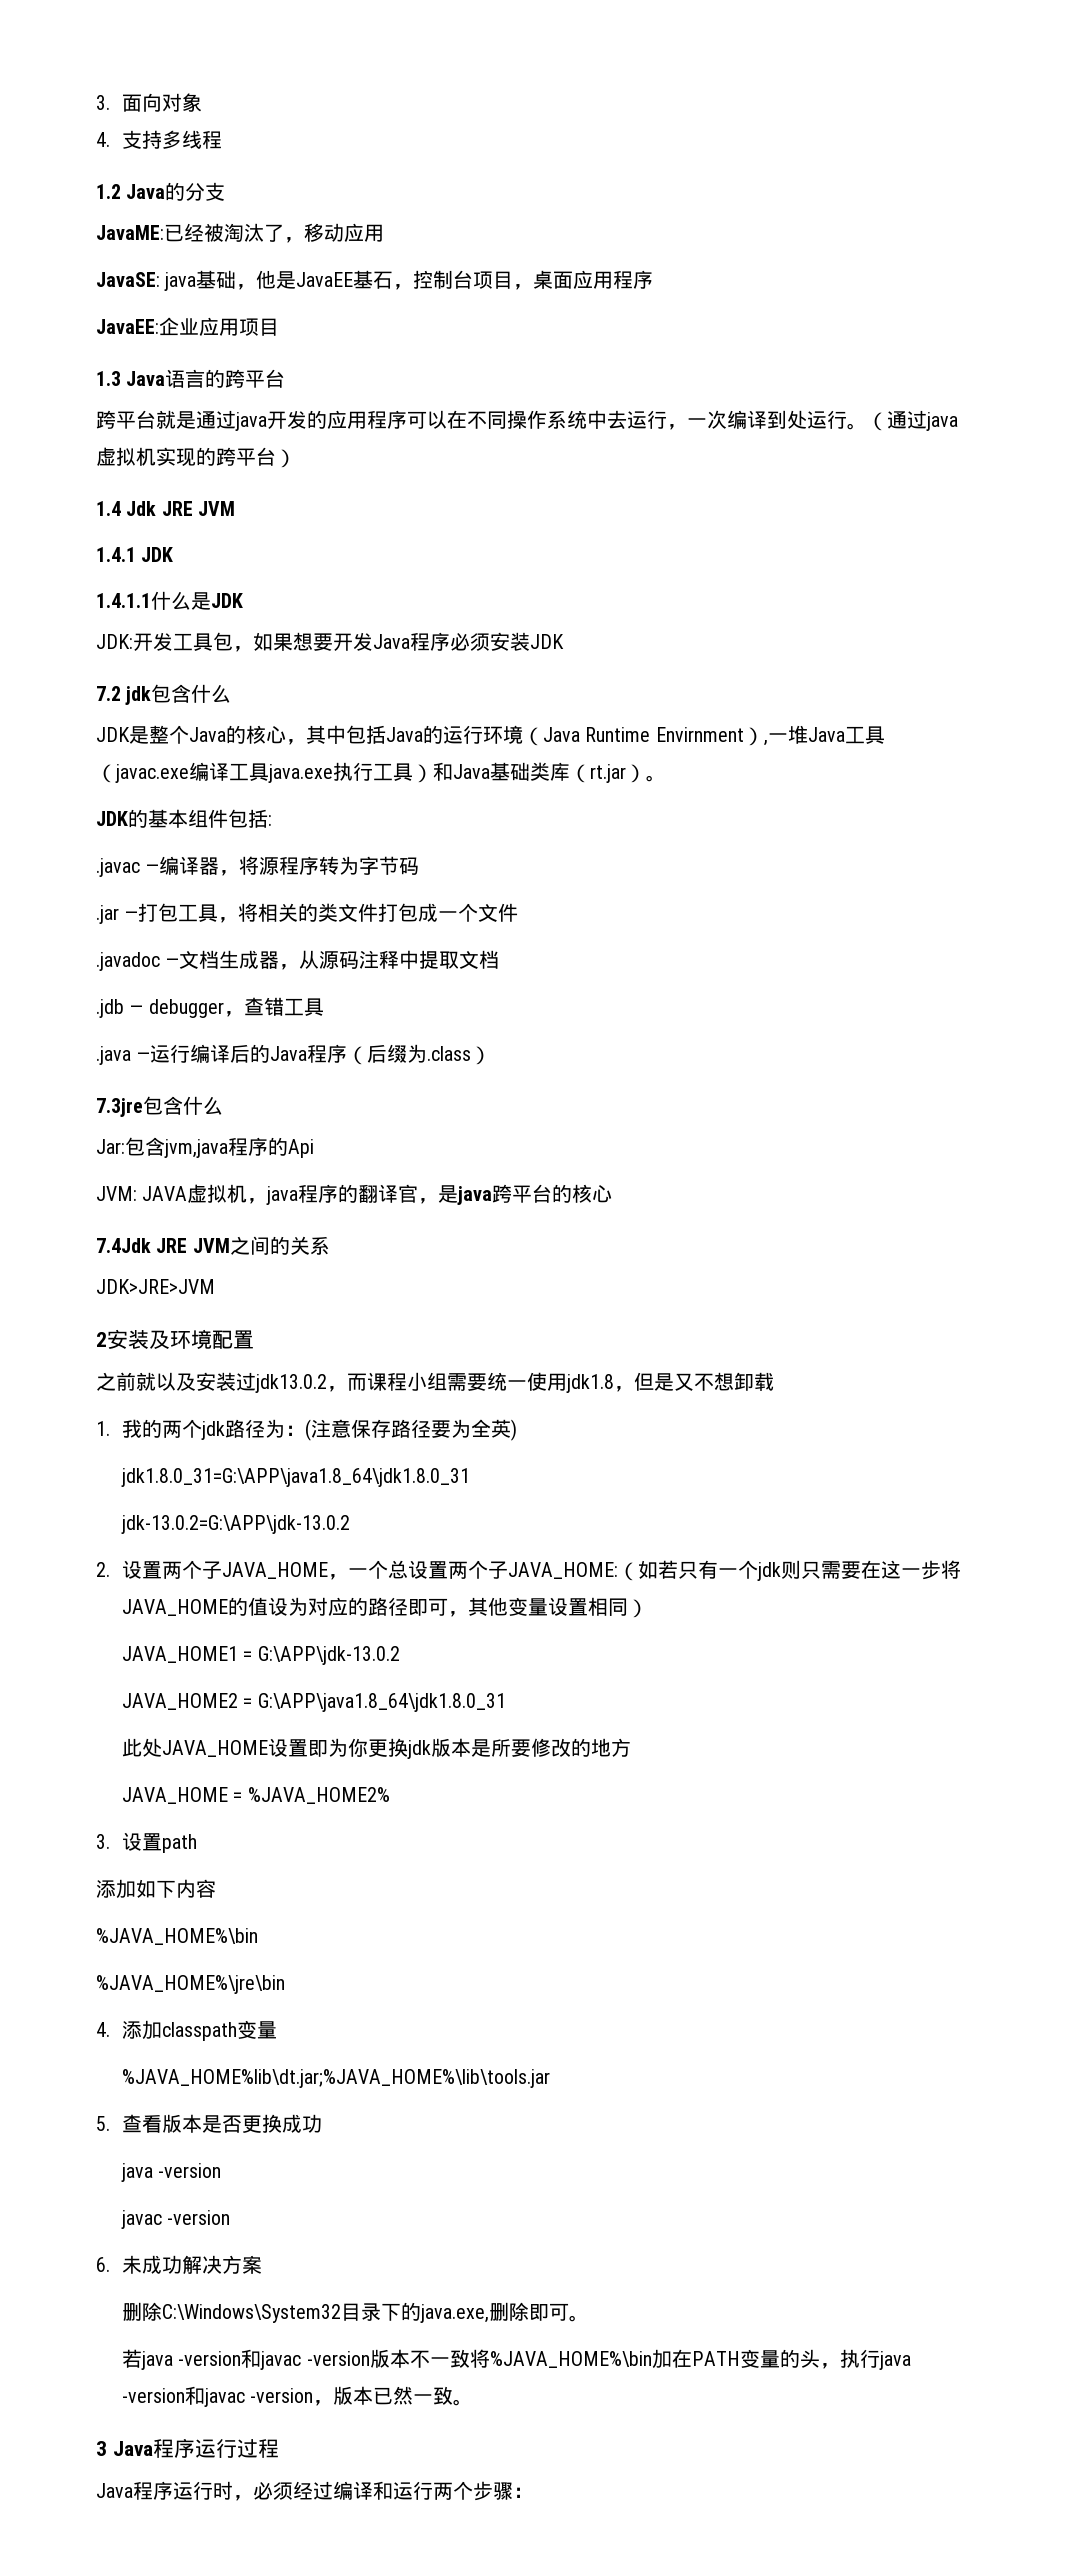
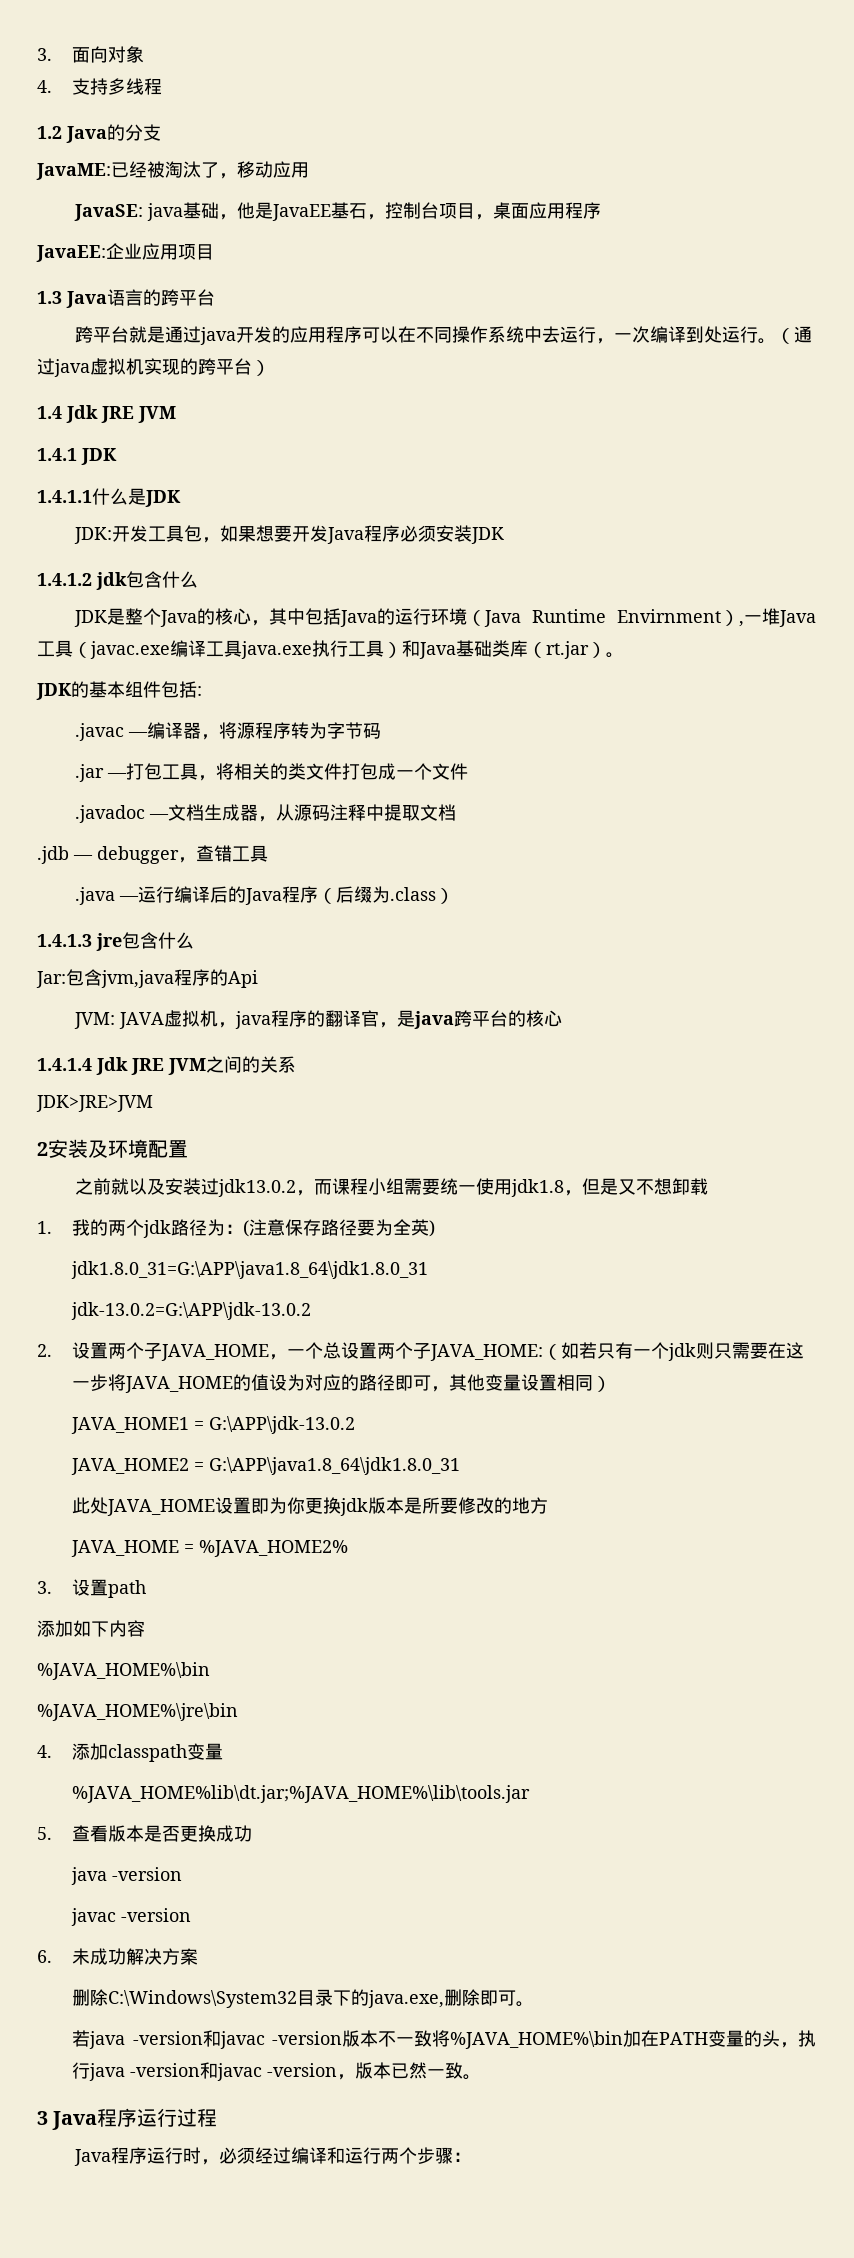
- 7.2 jdk包含什么
+ 1.4.1.2 jdk包含什么
- 7.3jre包含什么
+ 1.4.1.3 jre包含什么
- 7.4Jdk JRE JVM之间的关系
+ 1.4.1.4 Jdk JRE JVM之间的关系

